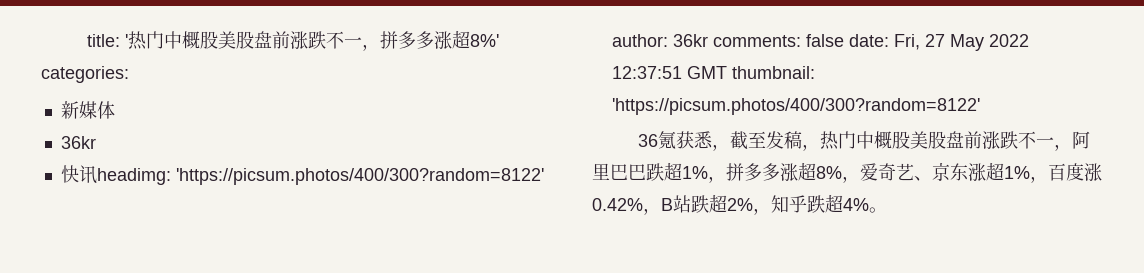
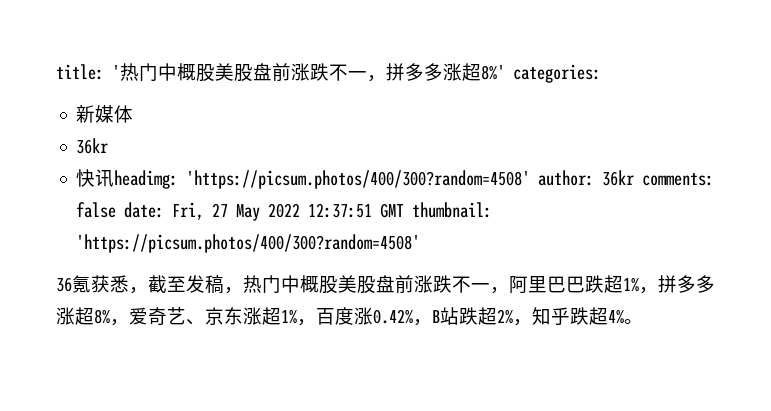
- 快讯headimg: 'https://picsum.photos/400/300?random=8122' author: 36kr comments: false date: Fri, 27 May 2022 12:37:51 GMT thumbnail: 'https://picsum.photos/400/300?random=8122'
+ 快讯headimg: 'https://picsum.photos/400/300?random=4508' author: 36kr comments: false date: Fri, 27 May 2022 12:37:51 GMT thumbnail: 'https://picsum.photos/400/300?random=4508'

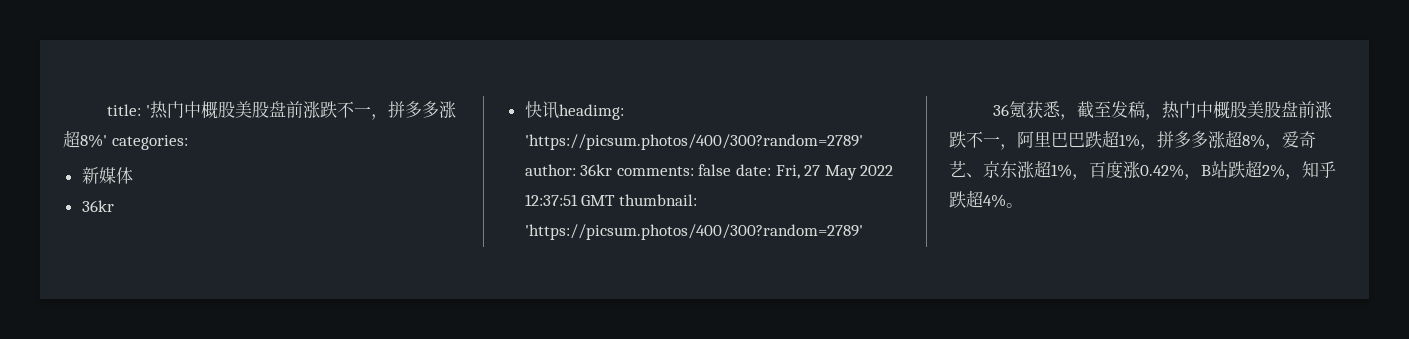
- 快讯headimg: 'https://picsum.photos/400/300?random=4508' author: 36kr comments: false date: Fri, 27 May 2022 12:37:51 GMT thumbnail: 'https://picsum.photos/400/300?random=4508'
+ 快讯headimg: 'https://picsum.photos/400/300?random=2789' author: 36kr comments: false date: Fri, 27 May 2022 12:37:51 GMT thumbnail: 'https://picsum.photos/400/300?random=2789'

